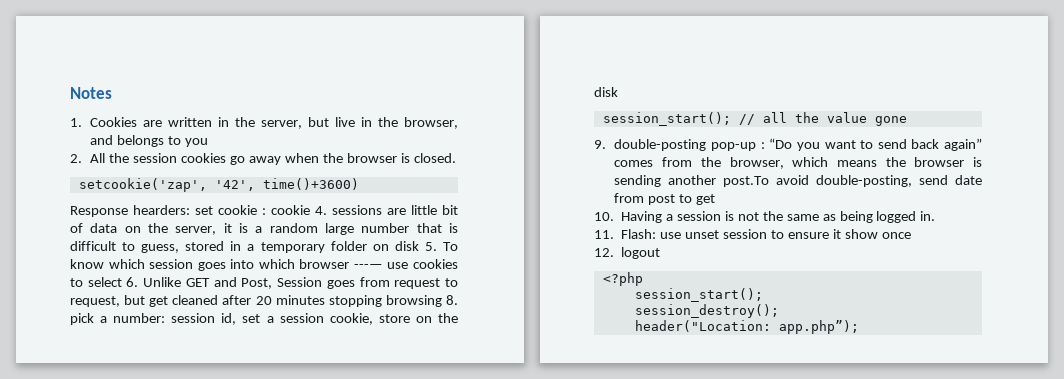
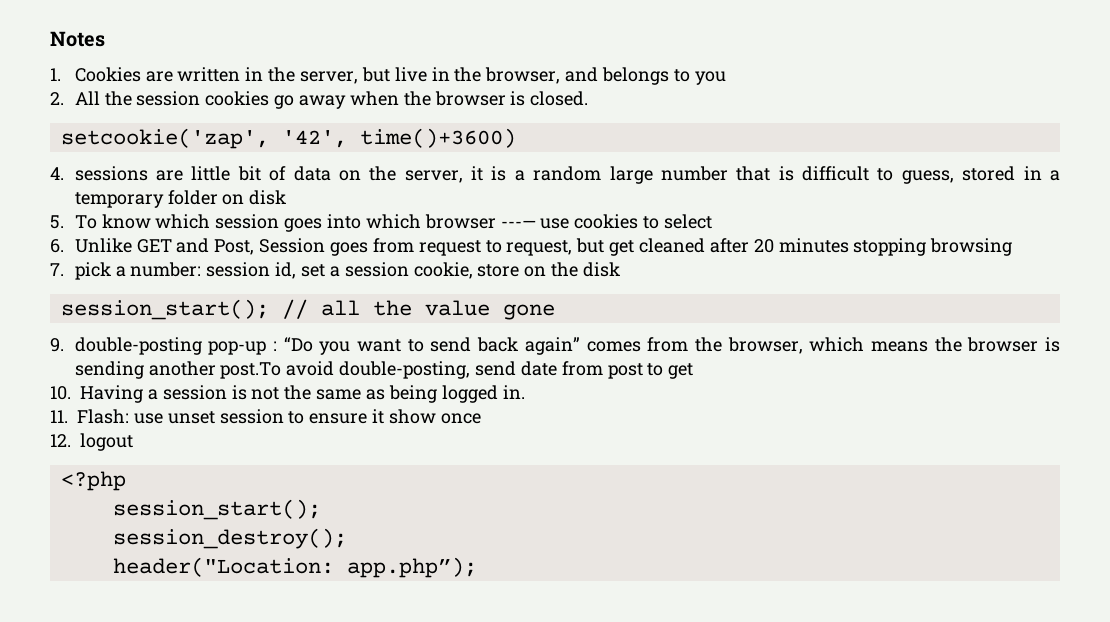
- Response hearders: set cookie : cookie 4. sessions are little bit of data on the server, it is a random large number that is difficult to guess, stored in a temporary folder on disk 5. To know which session goes into which browser ---— use cookies to select 6. Unlike GET and Post, Session goes from request to request, but get cleaned after 20 minutes stopping browsing 8. pick a number:
+ 4. sessions are little bit of data on the server, it is a random large number that is difficult to guess, stored in a temporary folder on disk
+ 5. To know which session goes into which browser ---— use cookies to select
+ 6. Unlike GET and Post, Session goes from request to request, but get cleaned after 20 minutes stopping browsing
+ 7. pick a number:

